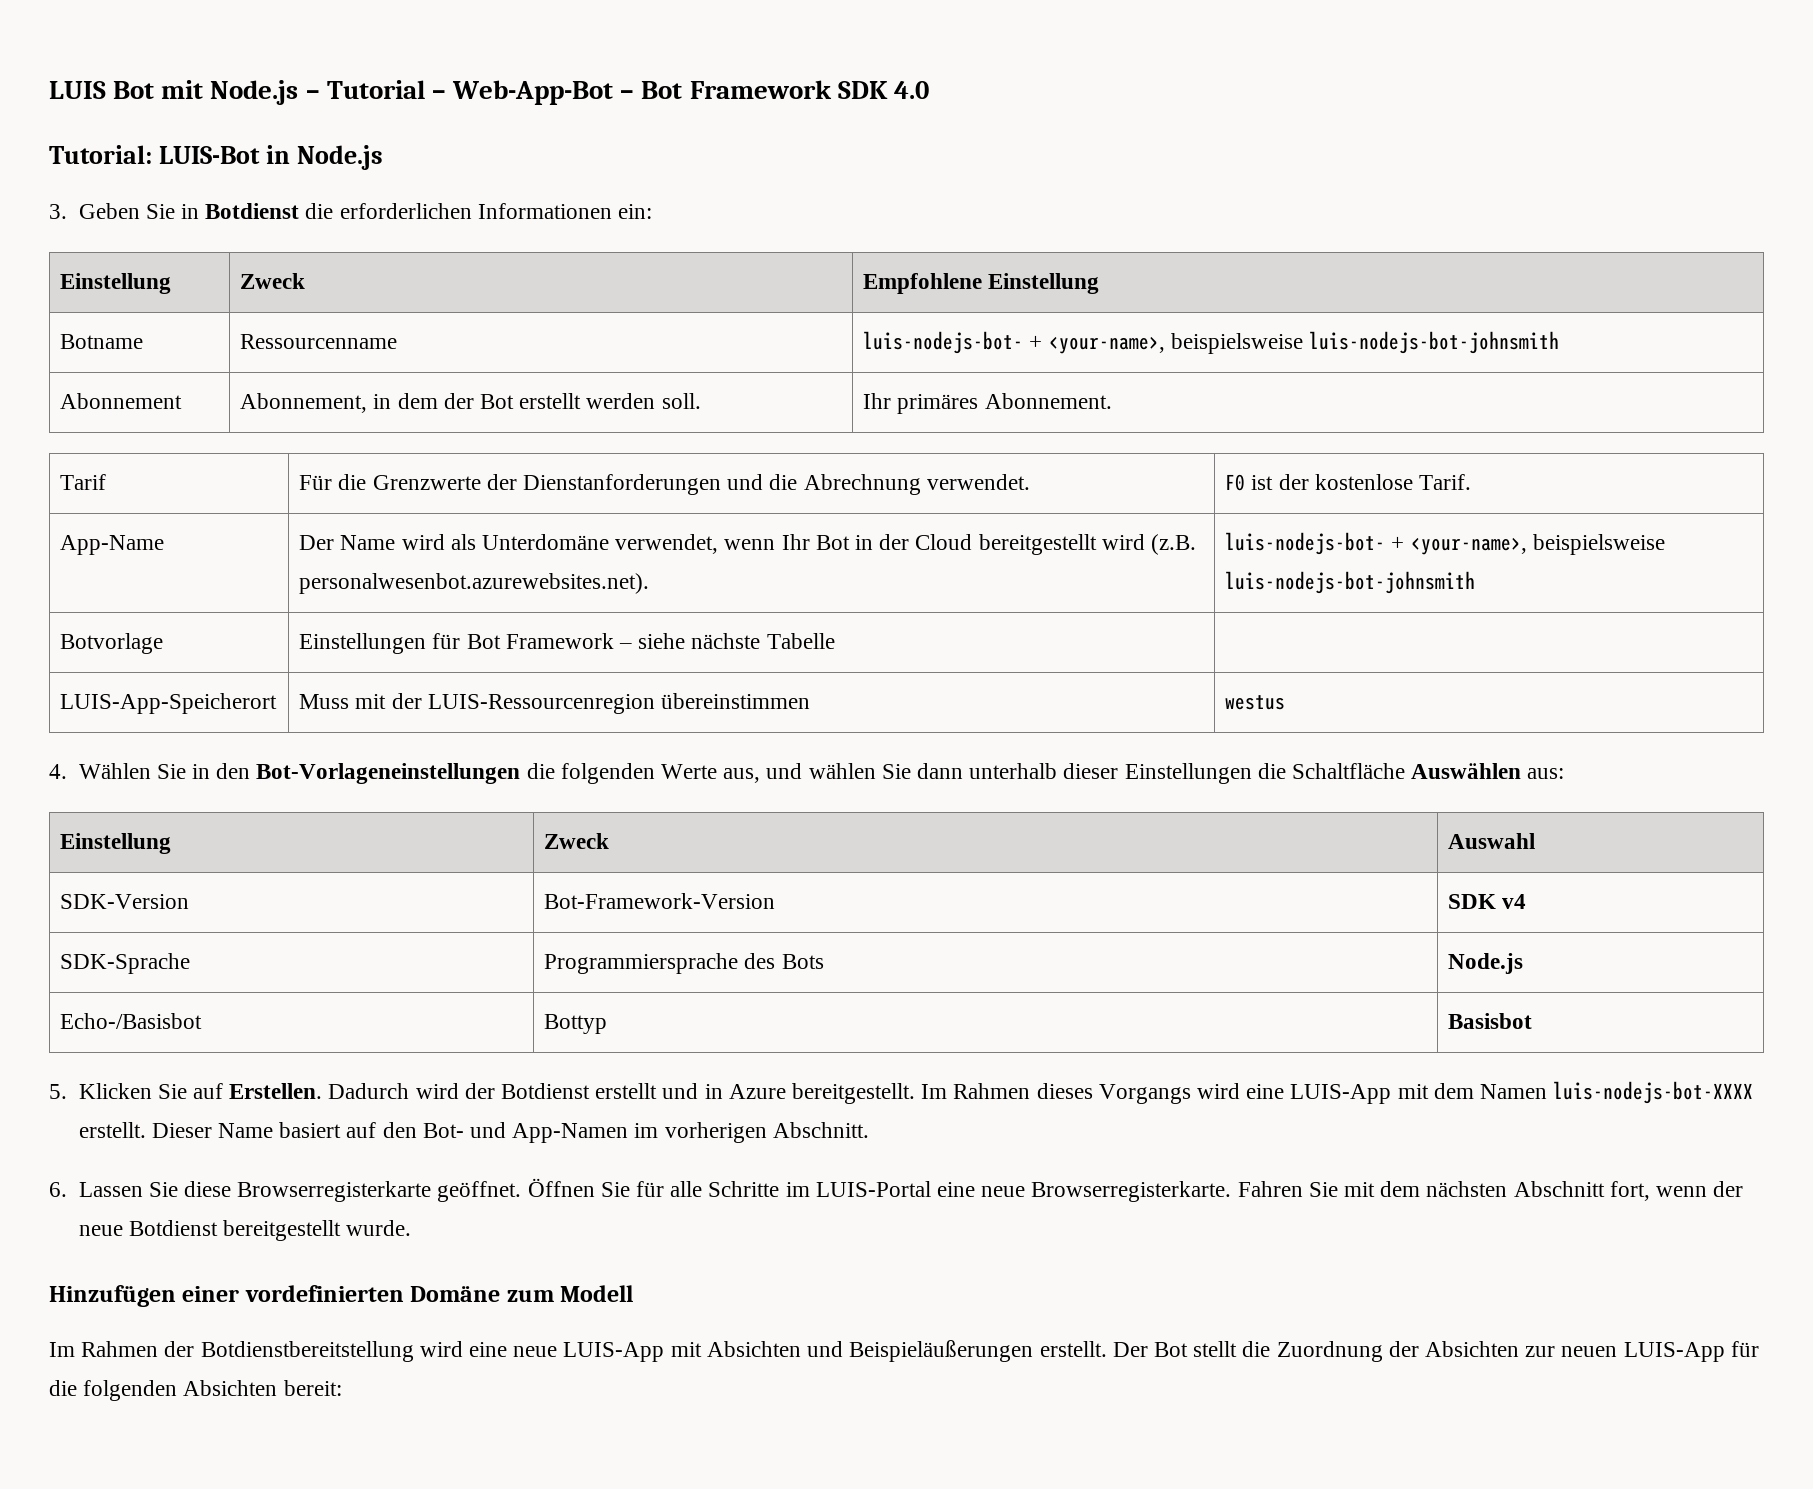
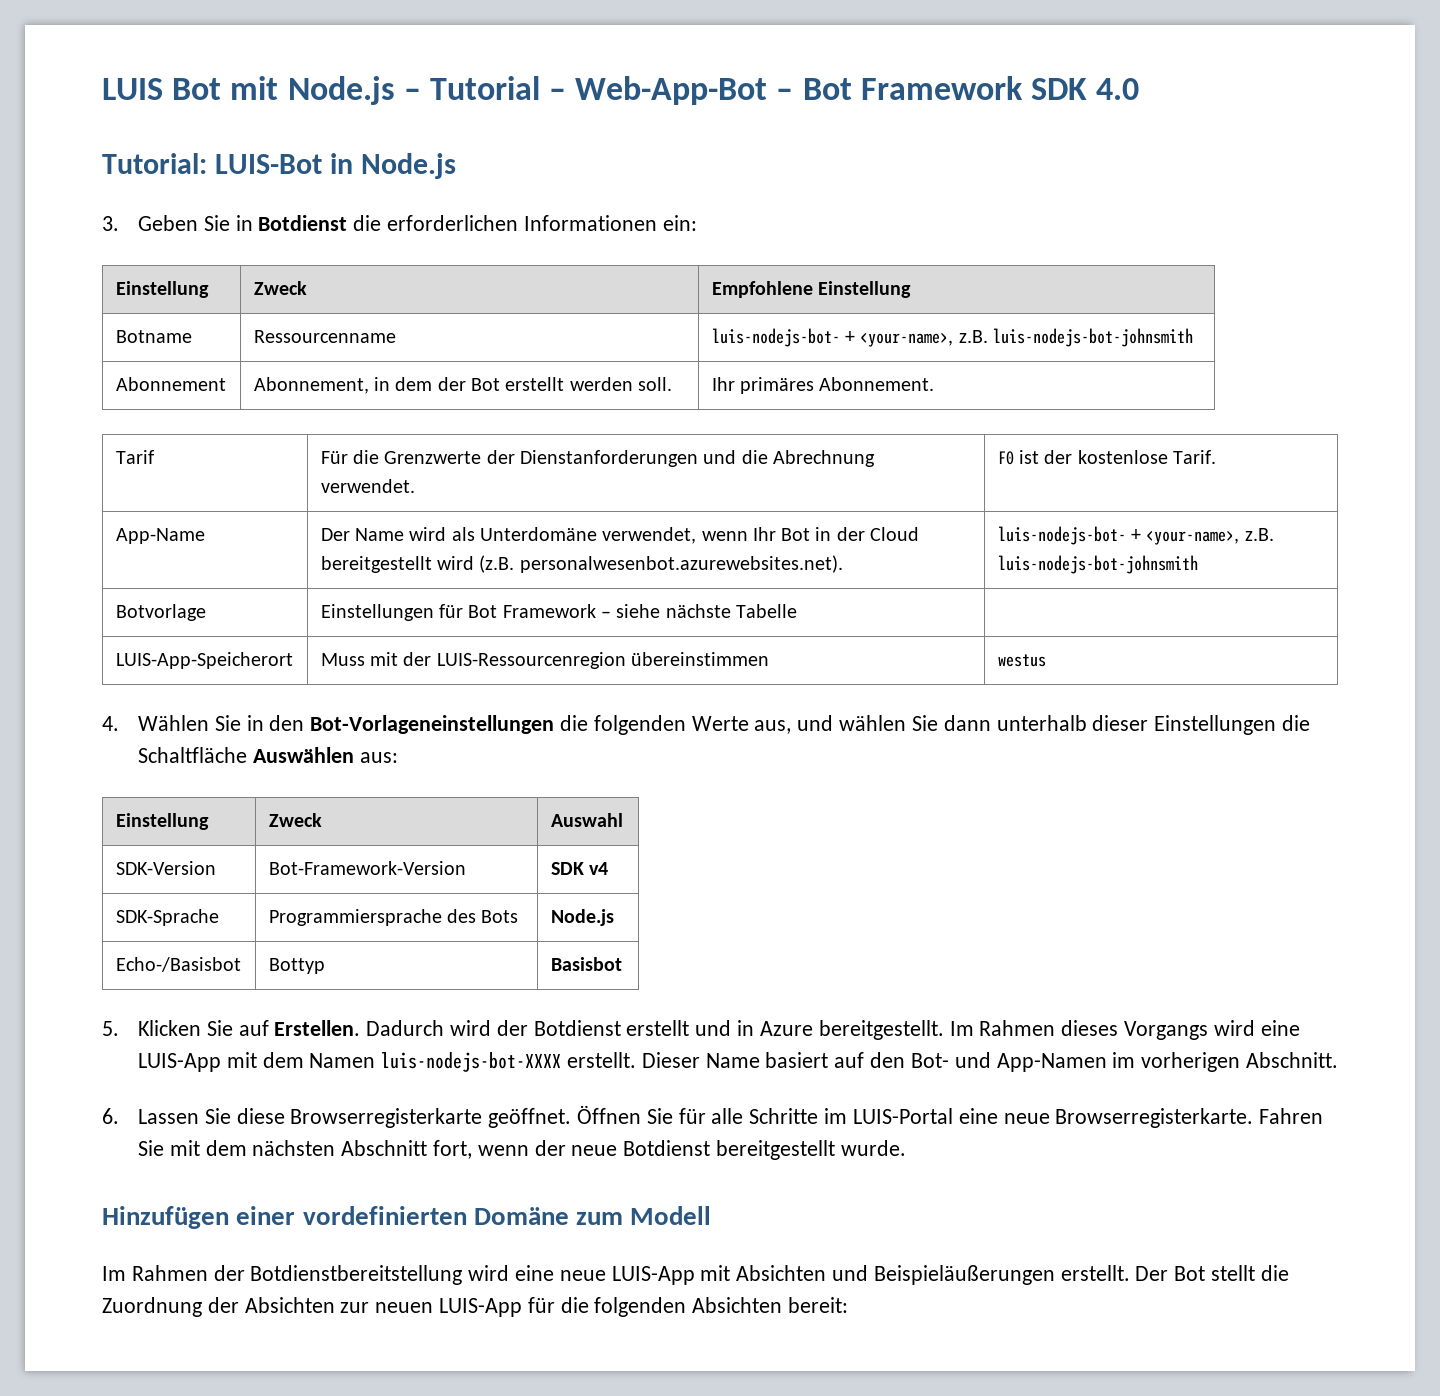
- Botname | Ressourcenname | luis-nodejs-bot- + <your-name>, beispielsweise luis-nodejs-bot-johnsmith
+ Botname | Ressourcenname | luis-nodejs-bot- + <your-name>, z.B. luis-nodejs-bot-johnsmith
- App-Name | Der Name wird als Unterdomäne verwendet, wenn Ihr Bot in der Cloud bereitgestellt wird (z.B. personalwesenbot.azurewebsites.net). | luis-nodejs-bot- + <your-name>, beispielsweise luis-nodejs-bot-johnsmith
+ App-Name | Der Name wird als Unterdomäne verwendet, wenn Ihr Bot in der Cloud bereitgestellt wird (z.B. personalwesenbot.azurewebsites.net). | luis-nodejs-bot- + <your-name>, z.B. luis-nodejs-bot-johnsmith

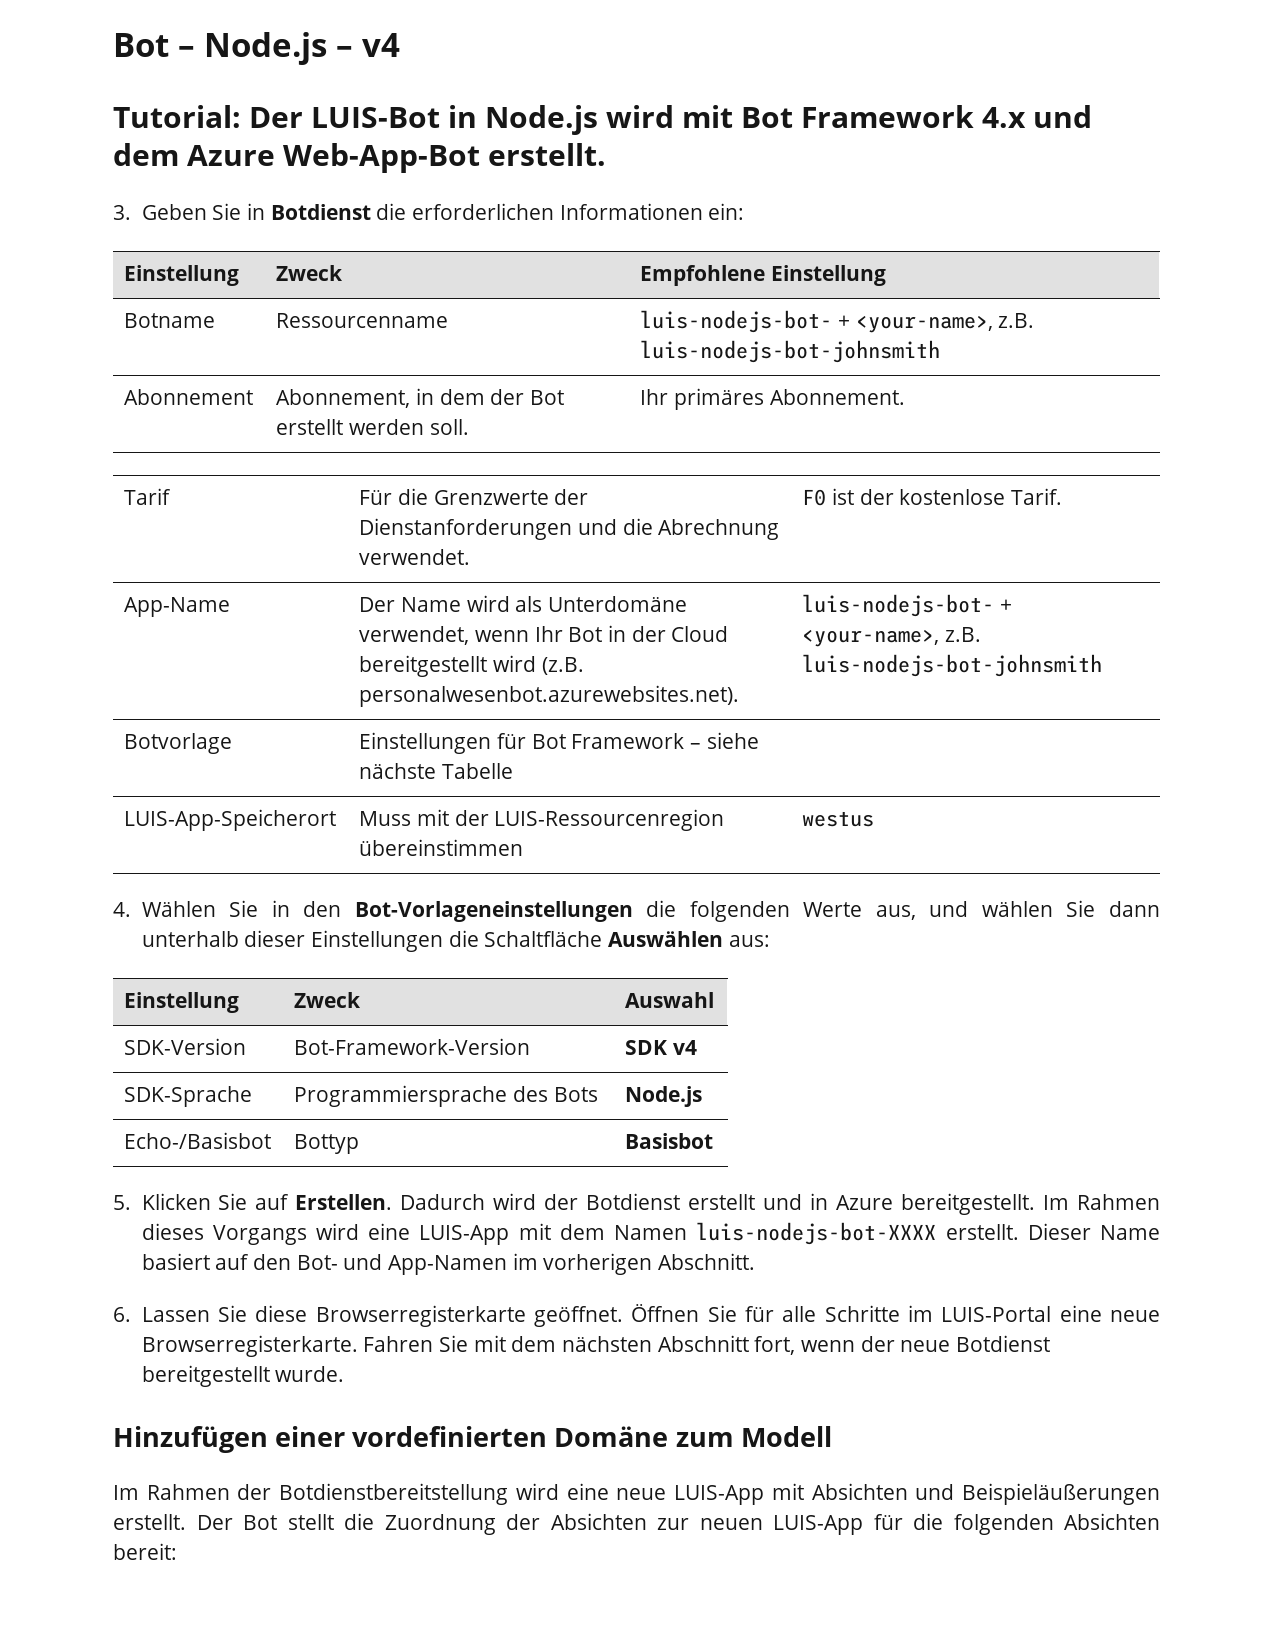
- LUIS Bot mit Node.js – Tutorial – Web-App-Bot – Bot Framework SDK 4.0
+ Bot – Node.js – v4
- Tutorial: LUIS-Bot in Node.js
+ Tutorial: Der LUIS-Bot in Node.js wird mit Bot Framework 4.x und dem Azure Web-App-Bot erstellt.

